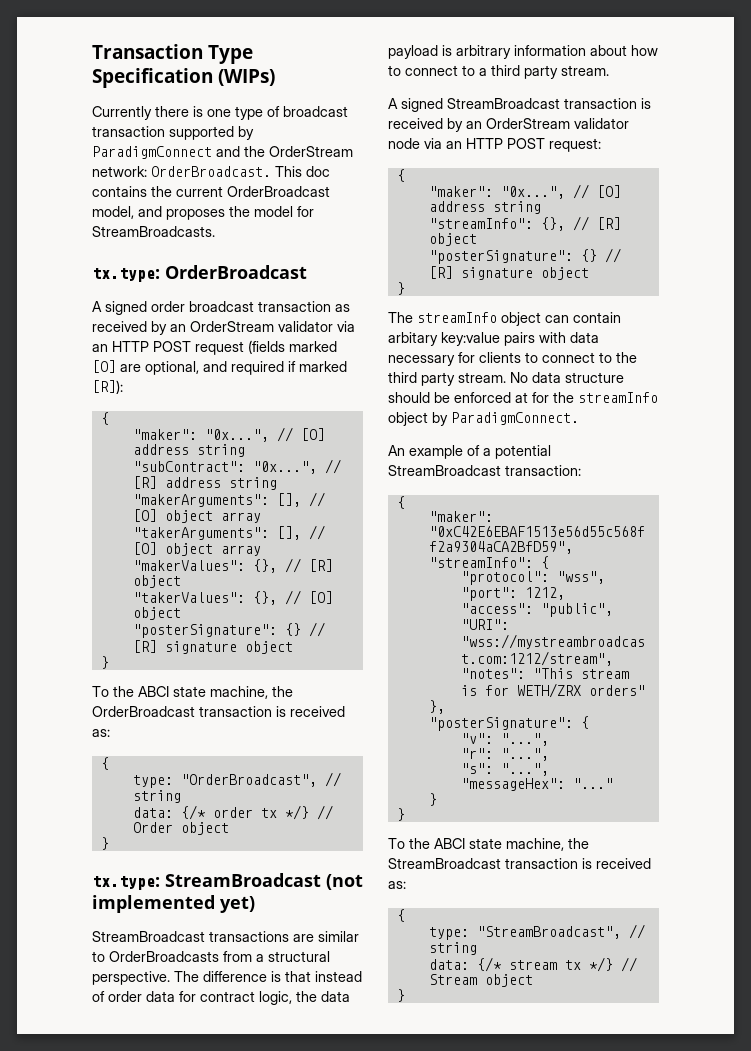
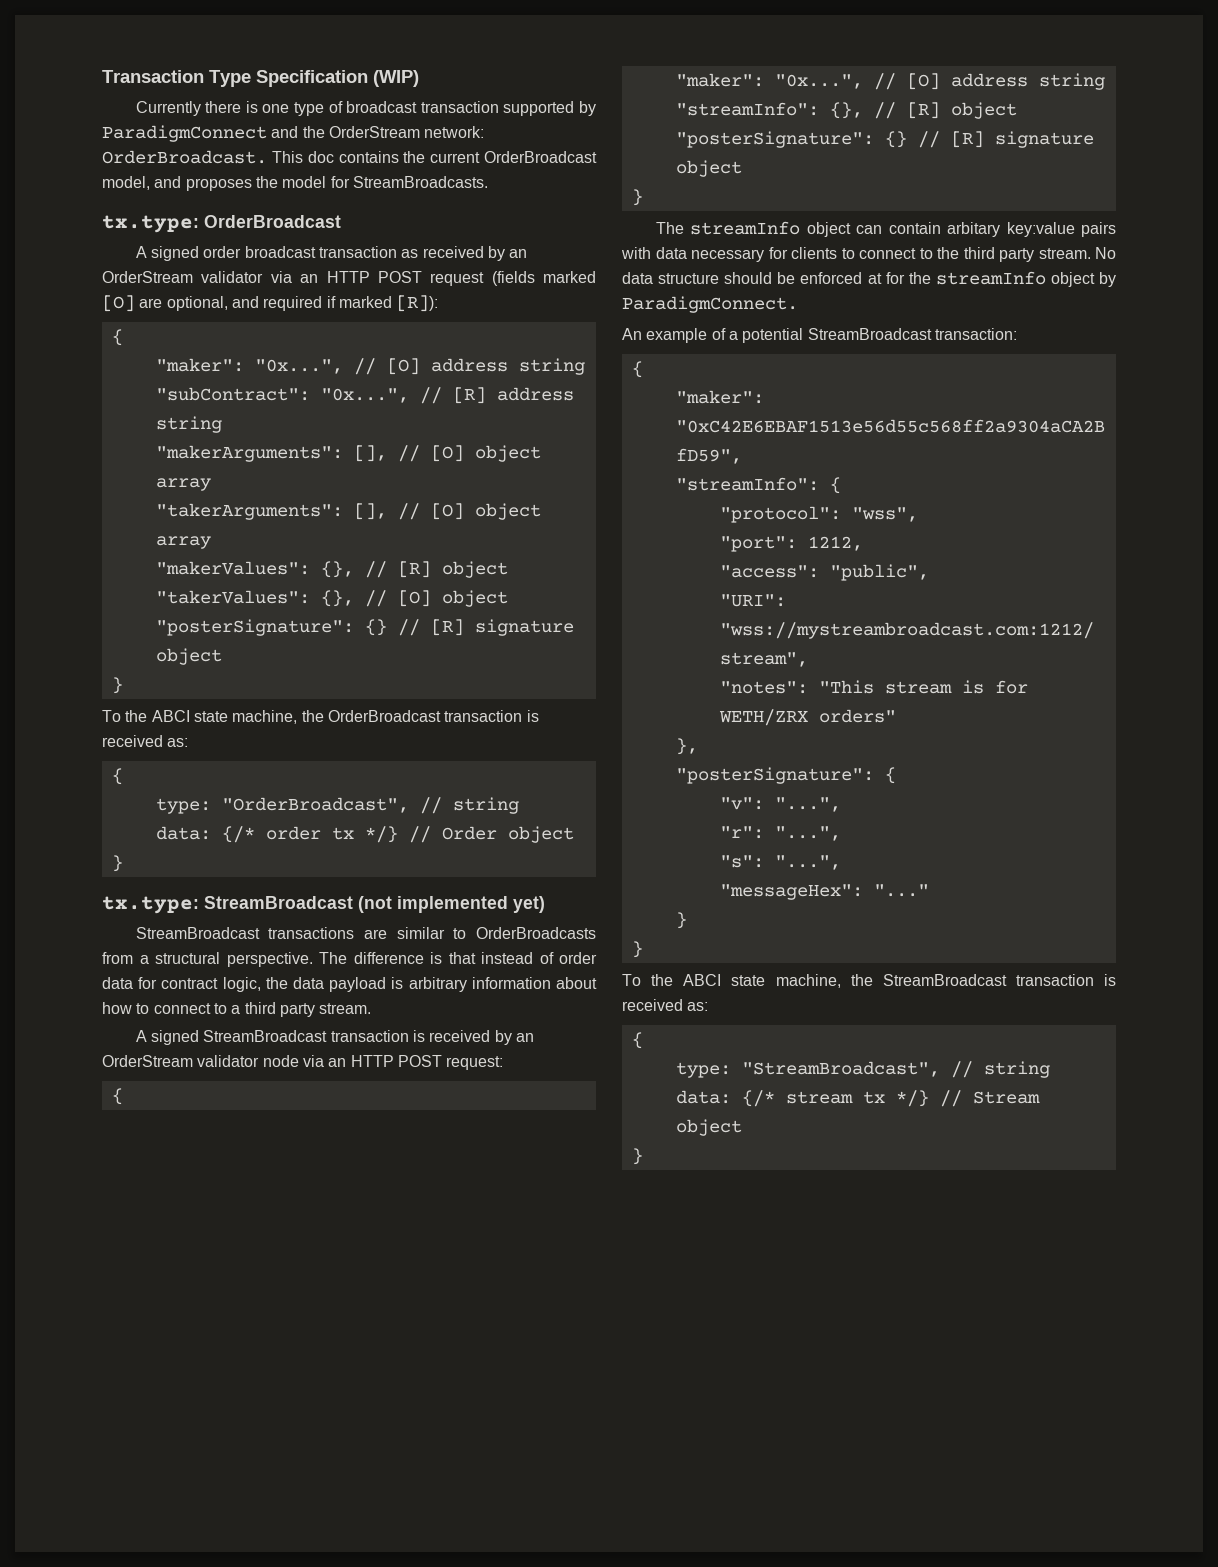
- Transaction Type Specification (WIPs)
+ Transaction Type Specification (WIP)

